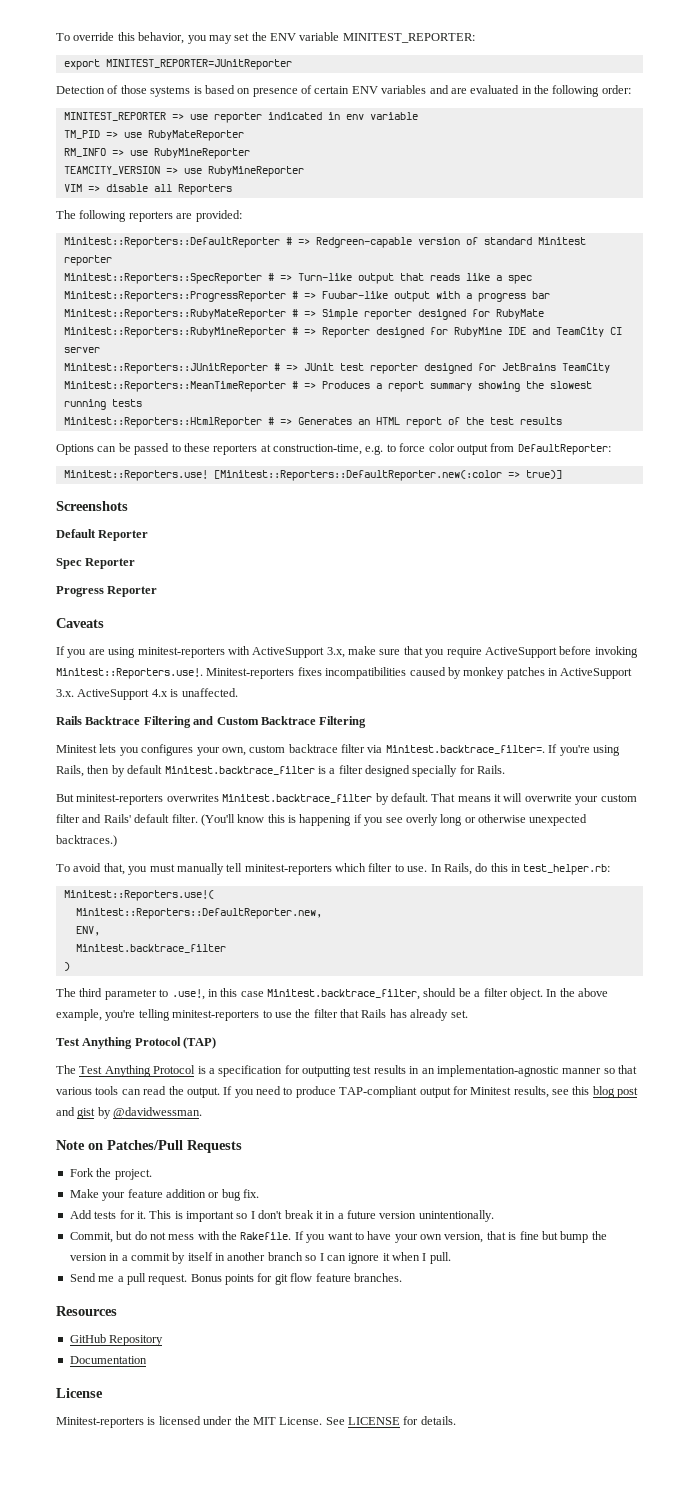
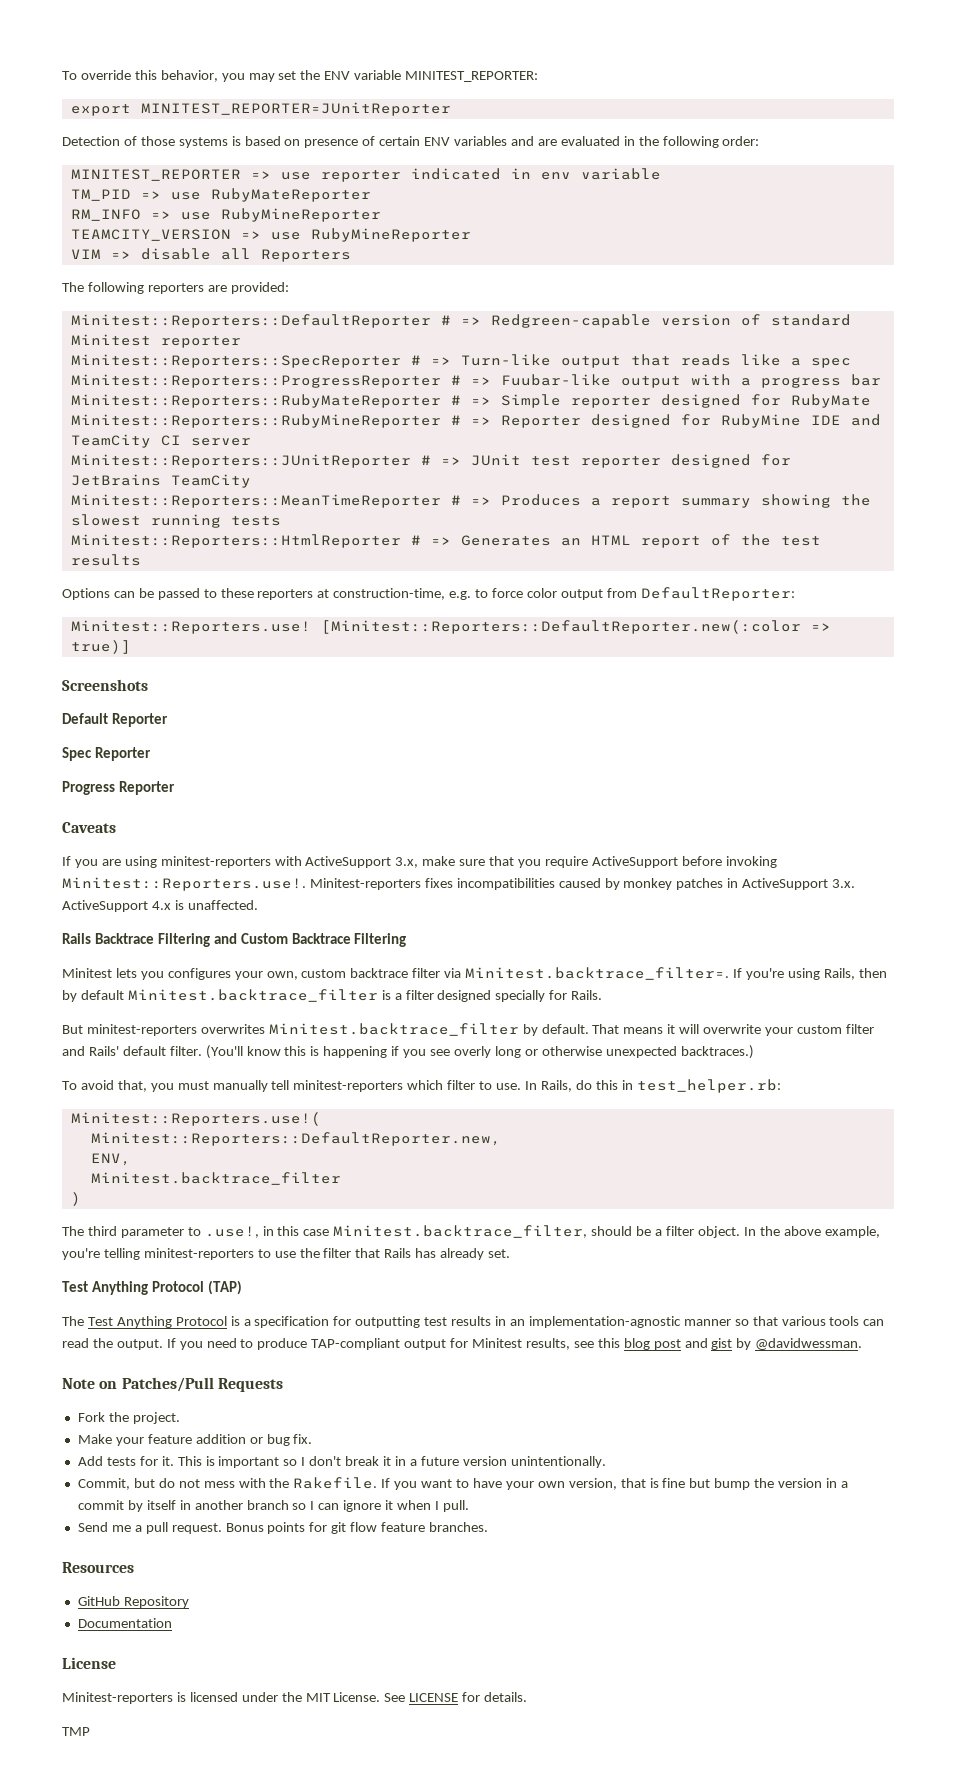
+ TMP

